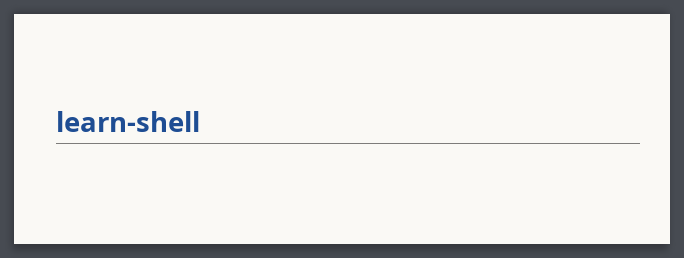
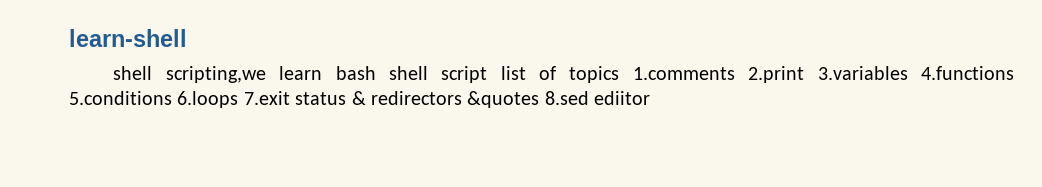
+ shell scripting,we learn bash shell script list of topics 1.comments 2.print 3.variables 4.functions 5.conditions 6.loops 7.exit status & redirectors &quotes 8.sed ediitor

